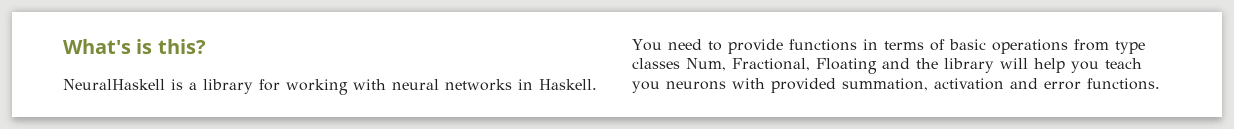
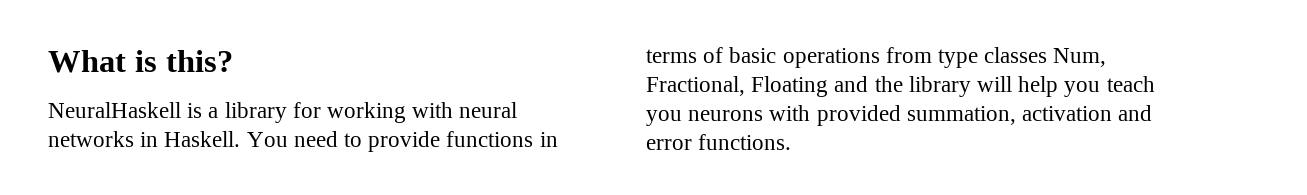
- What's is this?
+ What is this?

